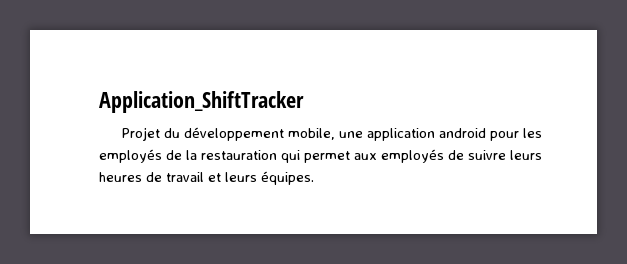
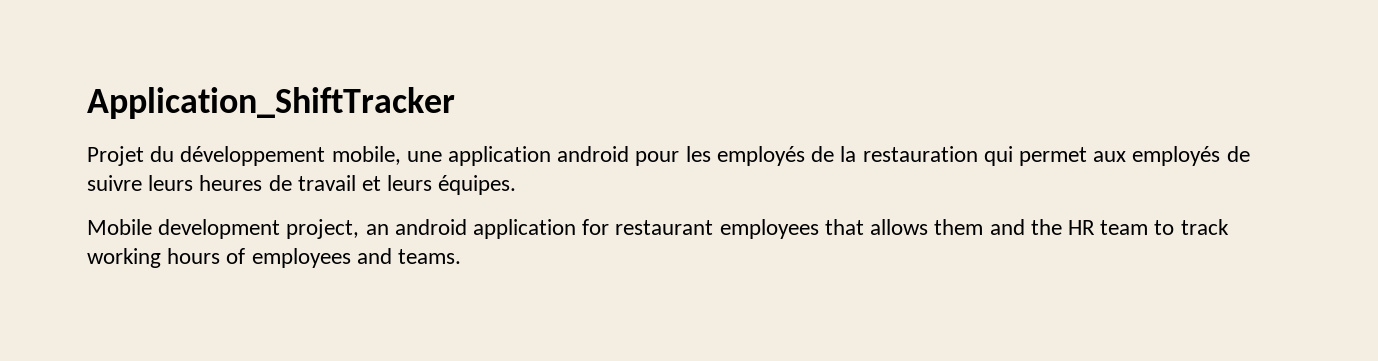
+ Mobile development project, an android application for restaurant employees that allows them and the HR team to track working hours of employees and teams.

